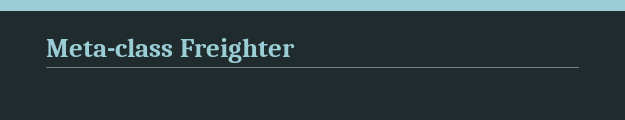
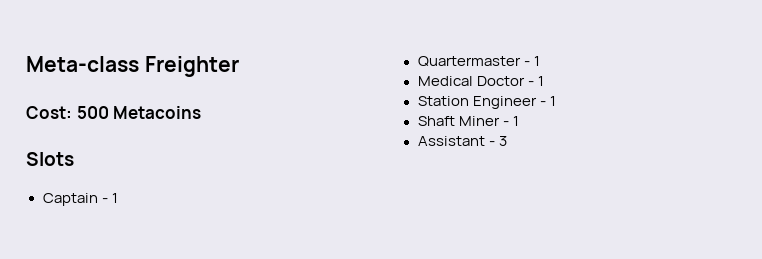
+ Cost: 500 Metacoins
+ Slots
+ Captain - 1
+ Quartermaster - 1
+ Medical Doctor - 1
+ Station Engineer - 1
+ Shaft Miner - 1
+ Assistant - 3

